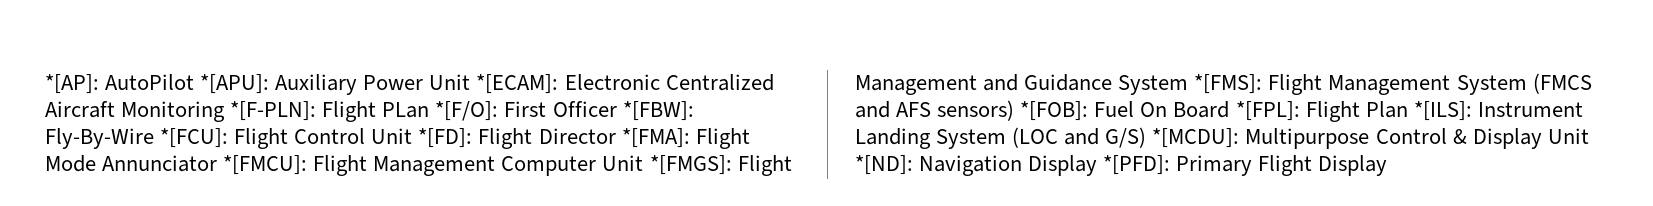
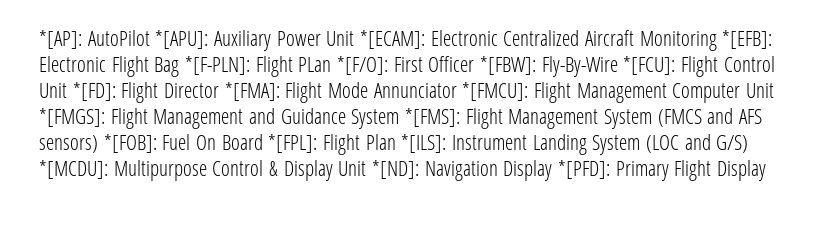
- Electronic Centralized Aircraft Monitoring *[F-PLN]:
+ Electronic Centralized Aircraft Monitoring *[EFB]: Electronic Flight Bag *[F-PLN]:

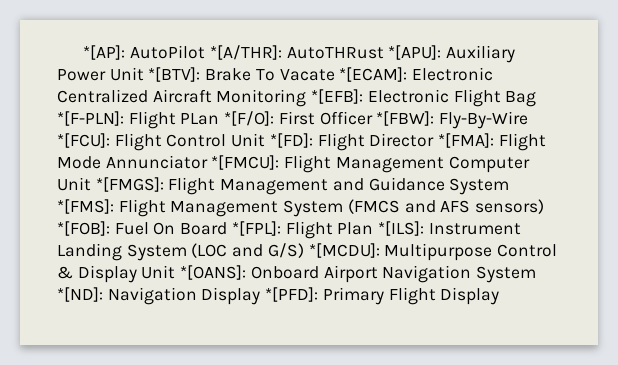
- AutoPilot *[APU]:
+ AutoPilot *[A/THR]: AutoTHRust *[APU]:
- Auxiliary Power Unit *[ECAM]:
+ Auxiliary Power Unit *[BTV]: Brake To Vacate *[ECAM]:
- Multipurpose Control & Display Unit *[ND]:
+ Multipurpose Control & Display Unit *[OANS]: Onboard Airport Navigation System *[ND]:

